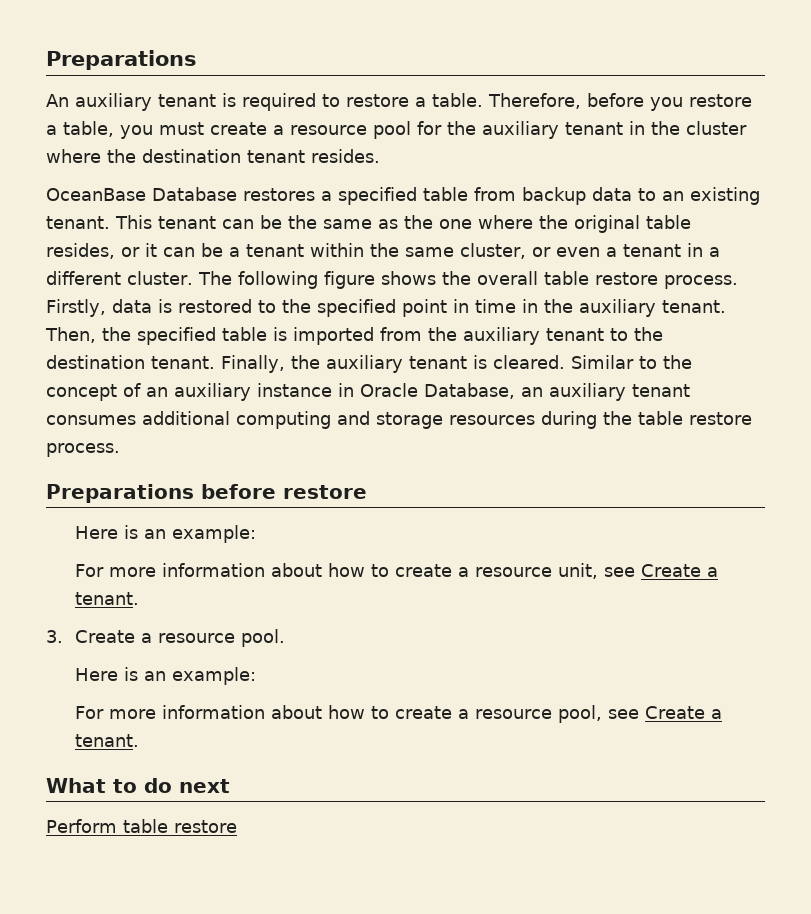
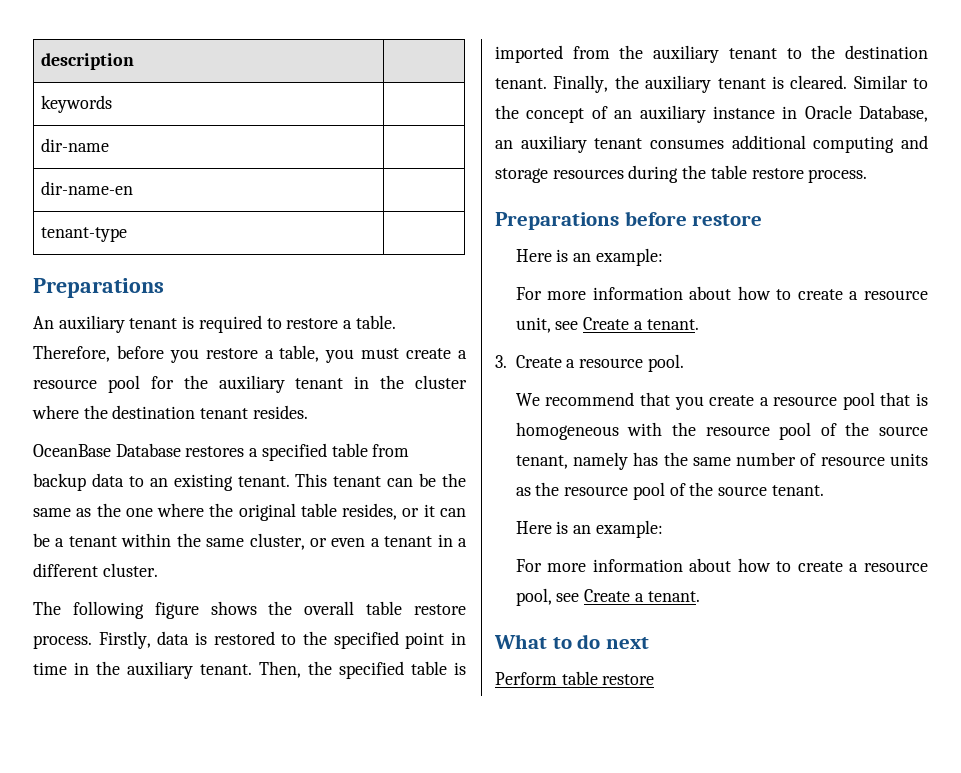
+ description |
+ keywords |
+ dir-name |
+ dir-name-en |
+ tenant-type |
- This tenant can be the same as the one where the original table resides, or it can be a tenant within the same cluster, or even a tenant in a different cluster. The following figure shows the overall table restore process.
+ This tenant can be the same as the one where the original table resides, or it can be a tenant within the same cluster, or even a tenant in a different cluster.
+ The following figure shows the overall table restore process.
+ We recommend that you create a resource pool that is homogeneous with the resource pool of the source tenant, namely has the same number of resource units as the resource pool of the source tenant.

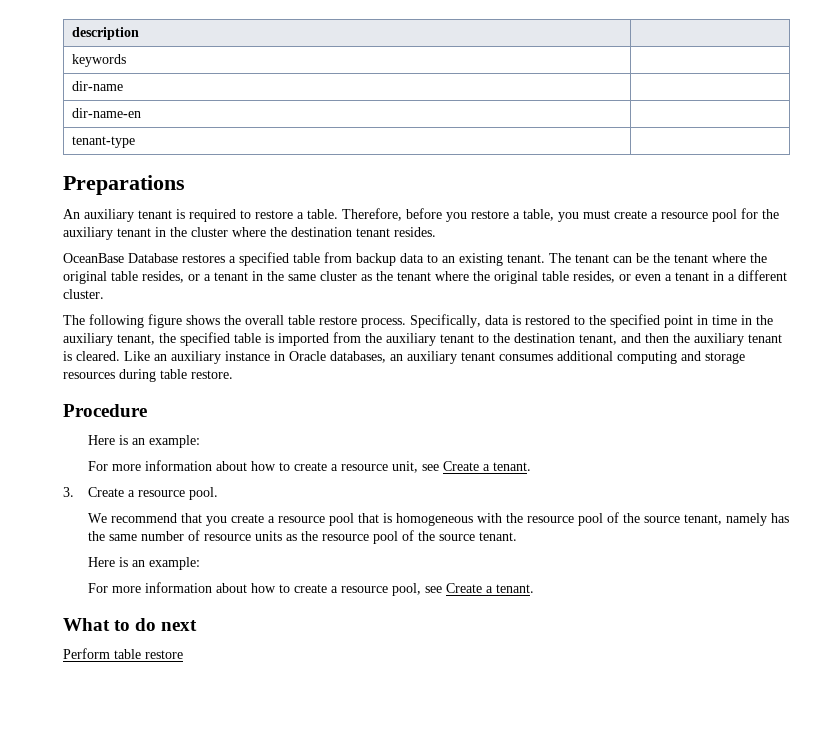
- This tenant can be the same as the one where the original table resides, or it can be a tenant within the same cluster, or even a tenant in a different cluster.
+ The tenant can be the tenant where the original table resides, or a tenant in the same cluster as the tenant where the original table resides, or even a tenant in a different cluster.
- Firstly, data is restored to the specified point in time in the auxiliary tenant. Then, the specified table is imported from the auxiliary tenant to the destination tenant. Finally, the auxiliary tenant is cleared.
+ Specifically, data is restored to the specified point in time in the auxiliary tenant, the specified table is imported from the auxiliary tenant to the destination tenant, and then the auxiliary tenant is cleared.
- Similar to the concept of an auxiliary instance in Oracle Database, an auxiliary tenant consumes additional computing and storage resources during the table restore process.
- Preparations before restore
+ Like an auxiliary instance in Oracle databases, an auxiliary tenant consumes additional computing and storage resources during table restore.
+ Procedure

